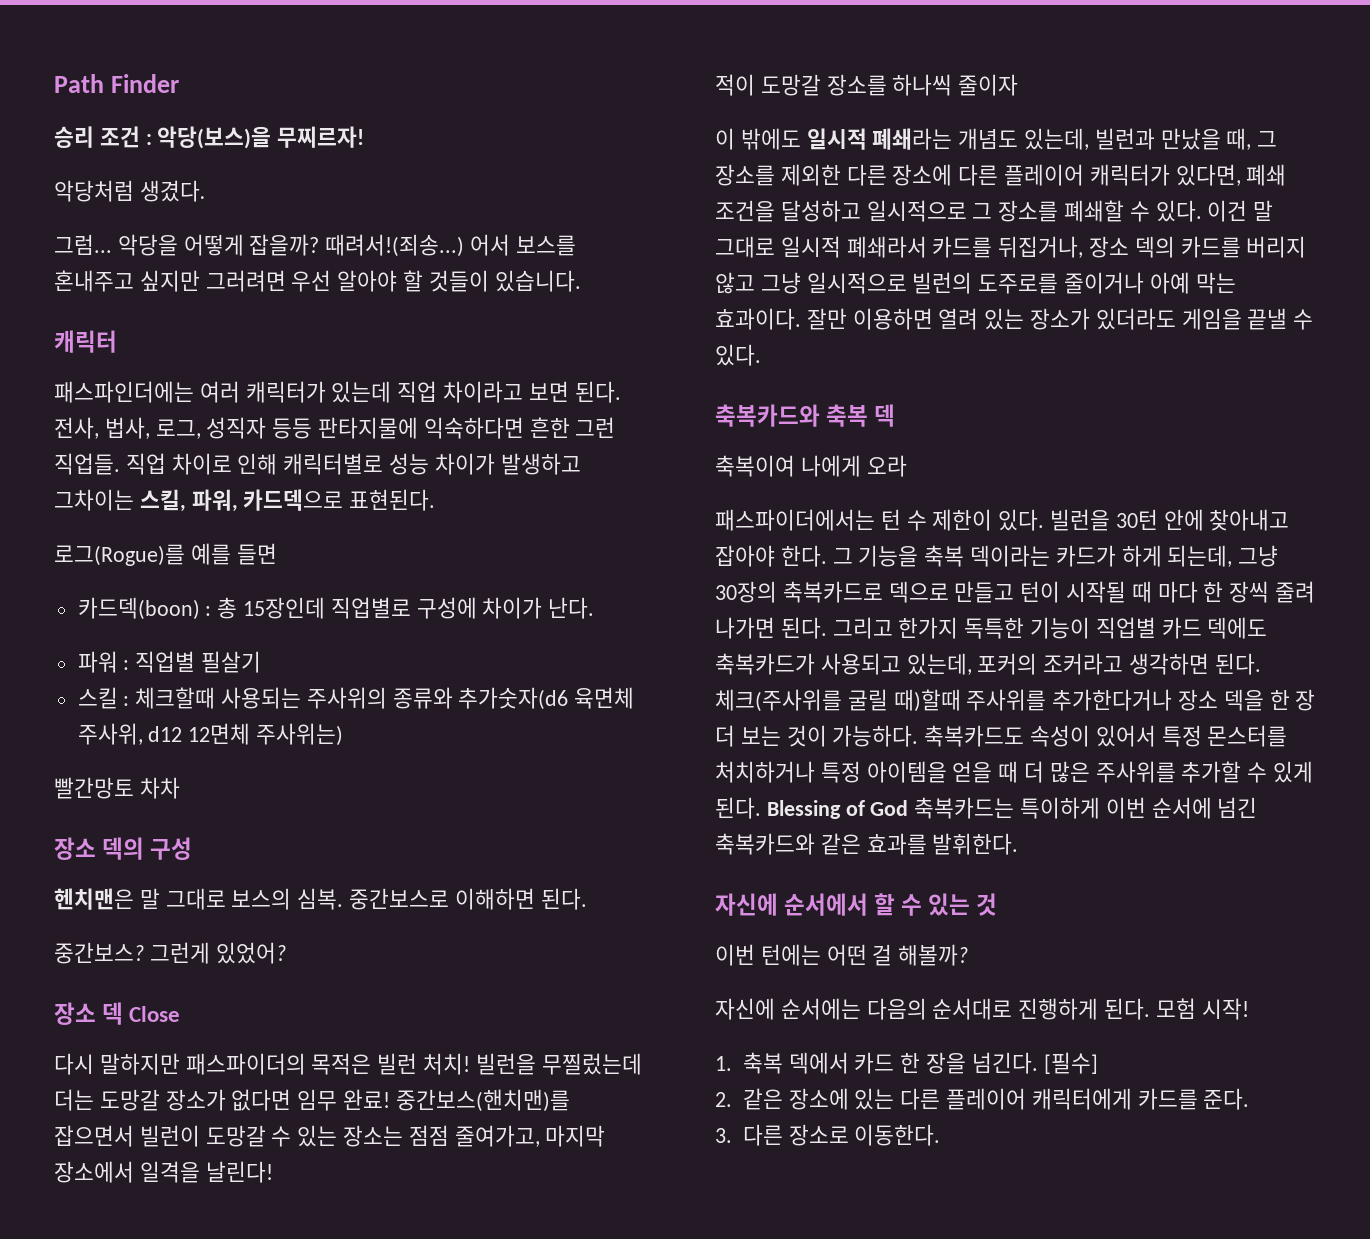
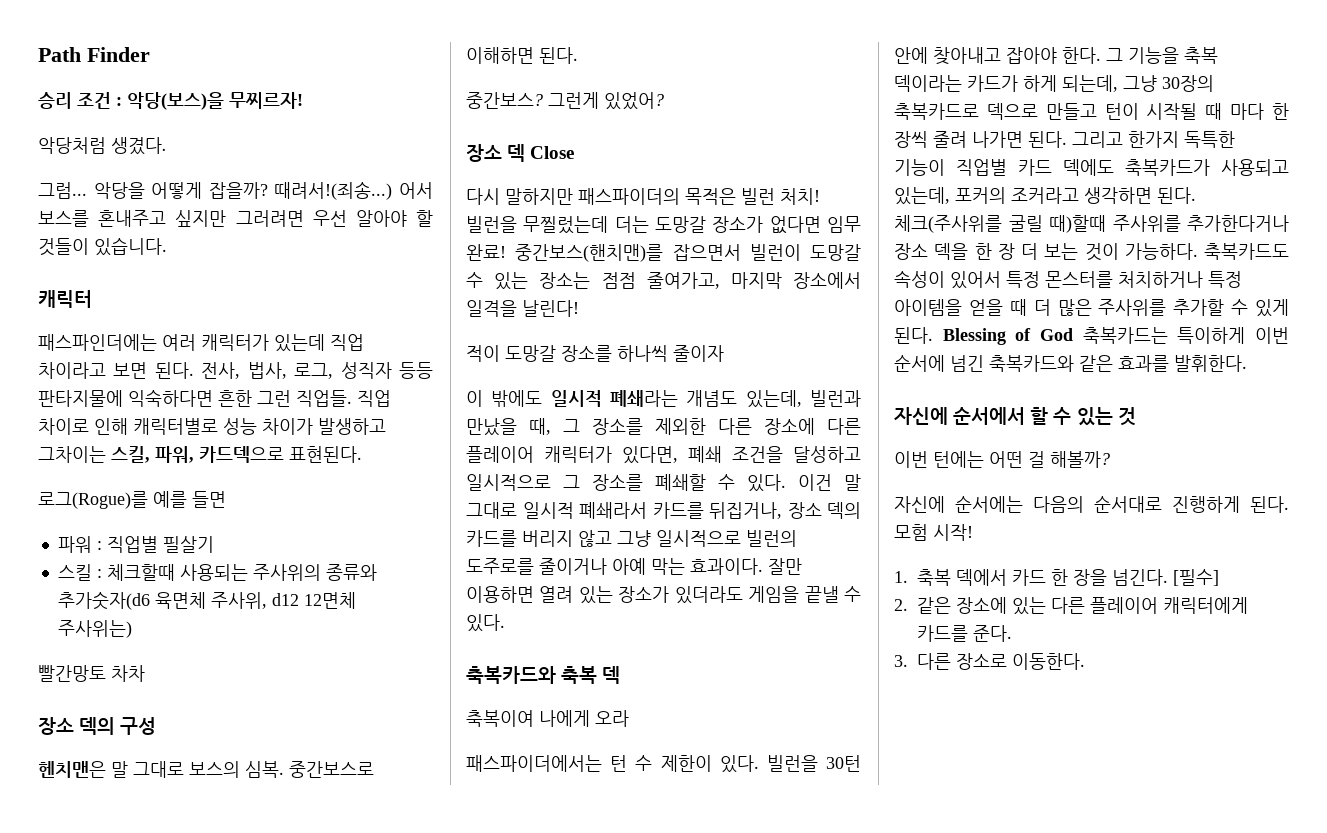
- 카드덱(boon) : 총 15장인데 직업별로 구성에 차이가 난다.

